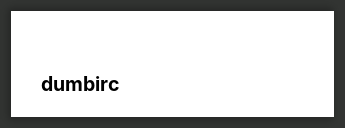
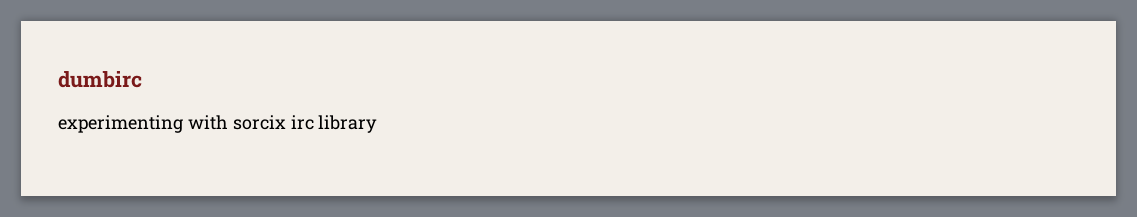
+ experimenting with sorcix irc library

